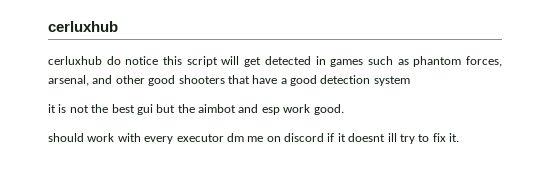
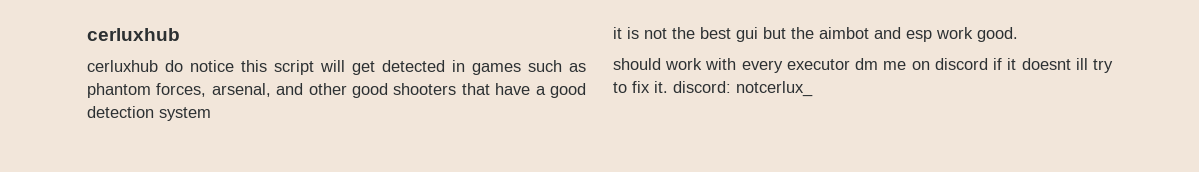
- should work with every executor dm me on discord if it doesnt ill try to fix it.
+ should work with every executor dm me on discord if it doesnt ill try to fix it. discord: notcerlux_

